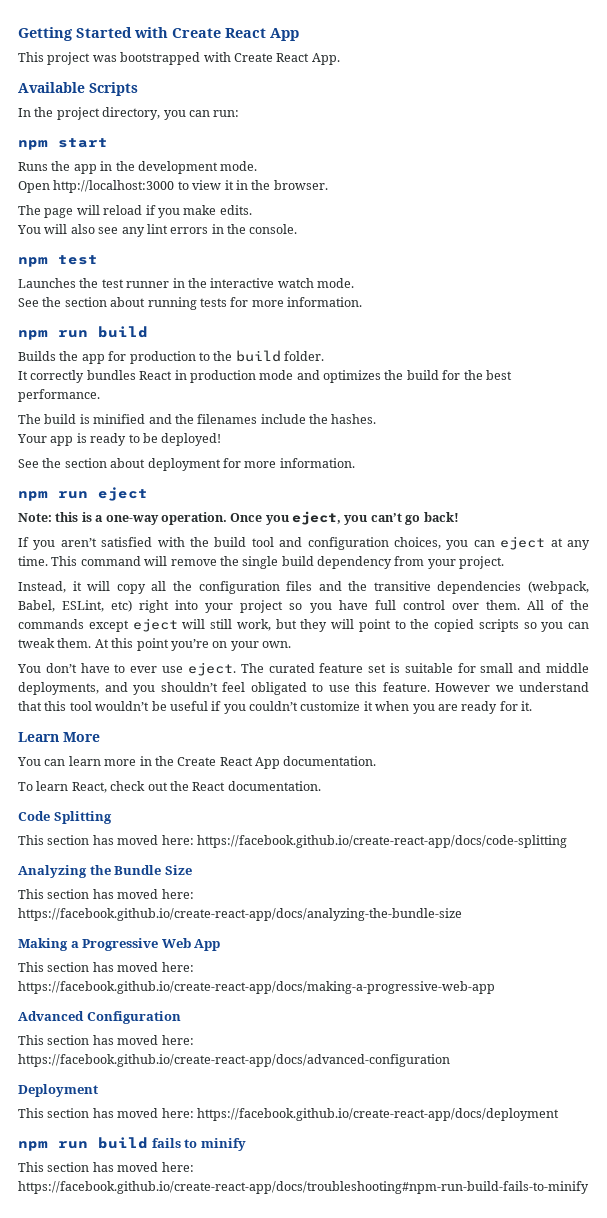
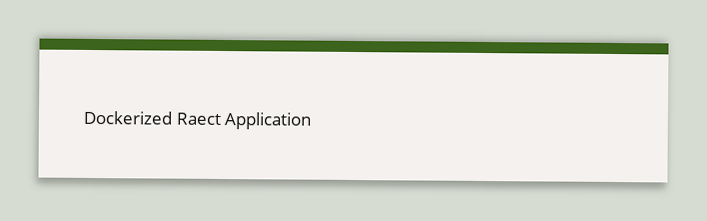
- Getting Started with Create React App
- This project was bootstrapped with Create React App.
- Available Scripts
- In the project directory, you can run:
- npm start
- Runs the app in the development mode.
- Open http://localhost:3000 to view it in the browser.
- The page will reload if you make edits.
- You will also see any lint errors in the console.
- npm test
- Launches the test runner in the interactive watch mode.
- See the section about running tests for more information.
- npm run build
- Builds the app for production to the build folder.
- It correctly bundles React in production mode and optimizes the build for the best performance.
- The build is minified and the filenames include the hashes.
- Your app is ready to be deployed!
- See the section about deployment for more information.
- npm run eject
- Note: this is a one-way operation. Once you eject, you can’t go back!
- If you aren’t satisfied with the build tool and configuration choices, you can eject at any time. This command will remove the single build dependency from your project.
- Instead, it will copy all the configuration files and the transitive dependencies (webpack, Babel, ESLint, etc) right into your project so you have full control over them. All of the commands except eject will still work, but they will point to the copied scripts so you can tweak them. At this point you’re on your own.
- You don’t have to ever use eject. The curated feature set is suitable for small and middle deployments, and you shouldn’t feel obligated to use this feature. However we understand that this tool wouldn’t be useful if you couldn’t customize it when you are ready for it.
- Learn More
- You can learn more in the Create React App documentation.
- To learn React, check out the React documentation.
- Code Splitting
- This section has moved here: https://facebook.github.io/create-react-app/docs/code-splitting
- Analyzing the Bundle Size
- This section has moved here: https://facebook.github.io/create-react-app/docs/analyzing-the-bundle-size
- Making a Progressive Web App
- This section has moved here: https://facebook.github.io/create-react-app/docs/making-a-progressive-web-app
- Advanced Configuration
- This section has moved here: https://facebook.github.io/create-react-app/docs/advanced-configuration
- Deployment
- This section has moved here: https://facebook.github.io/create-react-app/docs/deployment
- npm run build fails to minify
- This section has moved here: https://facebook.github.io/create-react-app/docs/troubleshooting#npm-run-build-fails-to-minify
+ Dockerized Raect Application

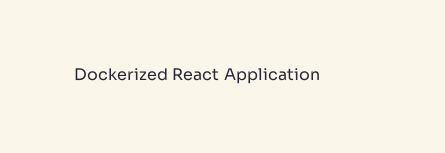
- Dockerized Raect Application
+ Dockerized React Application

